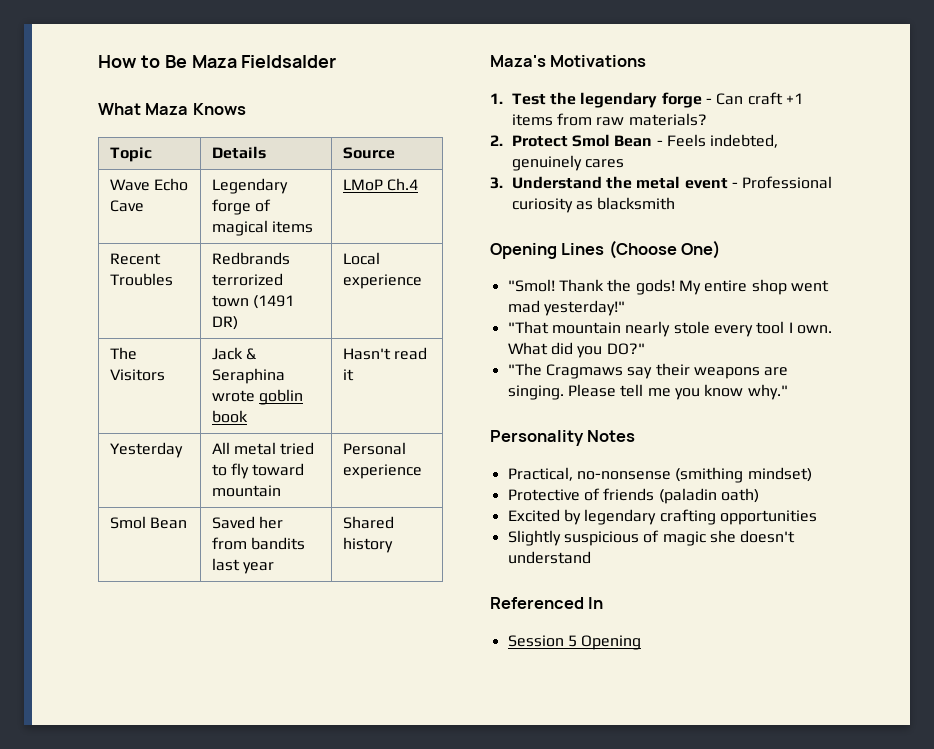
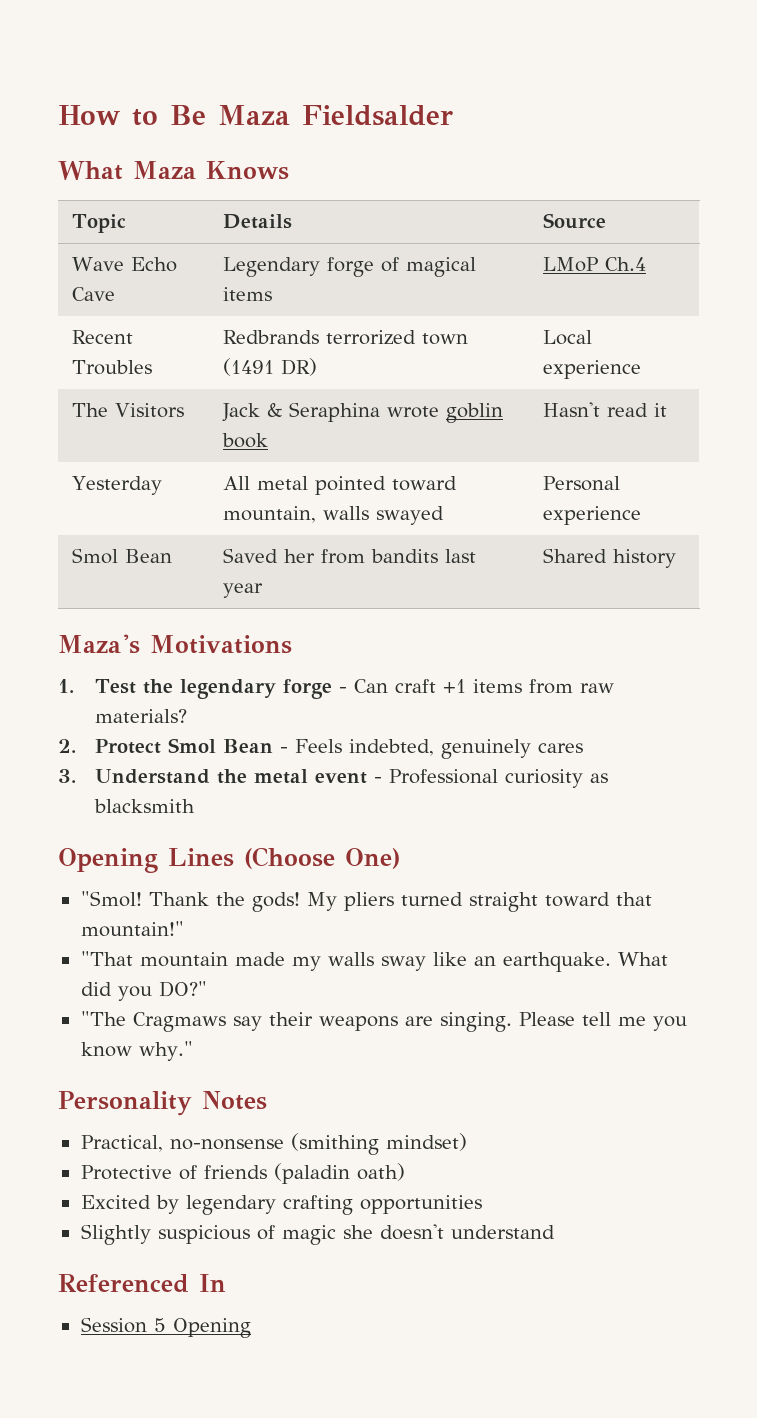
- Yesterday | All metal tried to fly toward mountain | Personal experience
+ Yesterday | All metal pointed toward mountain, walls swayed | Personal experience
- My entire shop went mad yesterday!"
- "That mountain nearly stole every tool I own.
+ My pliers turned straight toward that mountain!"
+ "That mountain made my walls sway like an earthquake.

